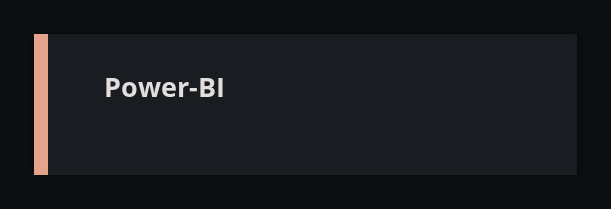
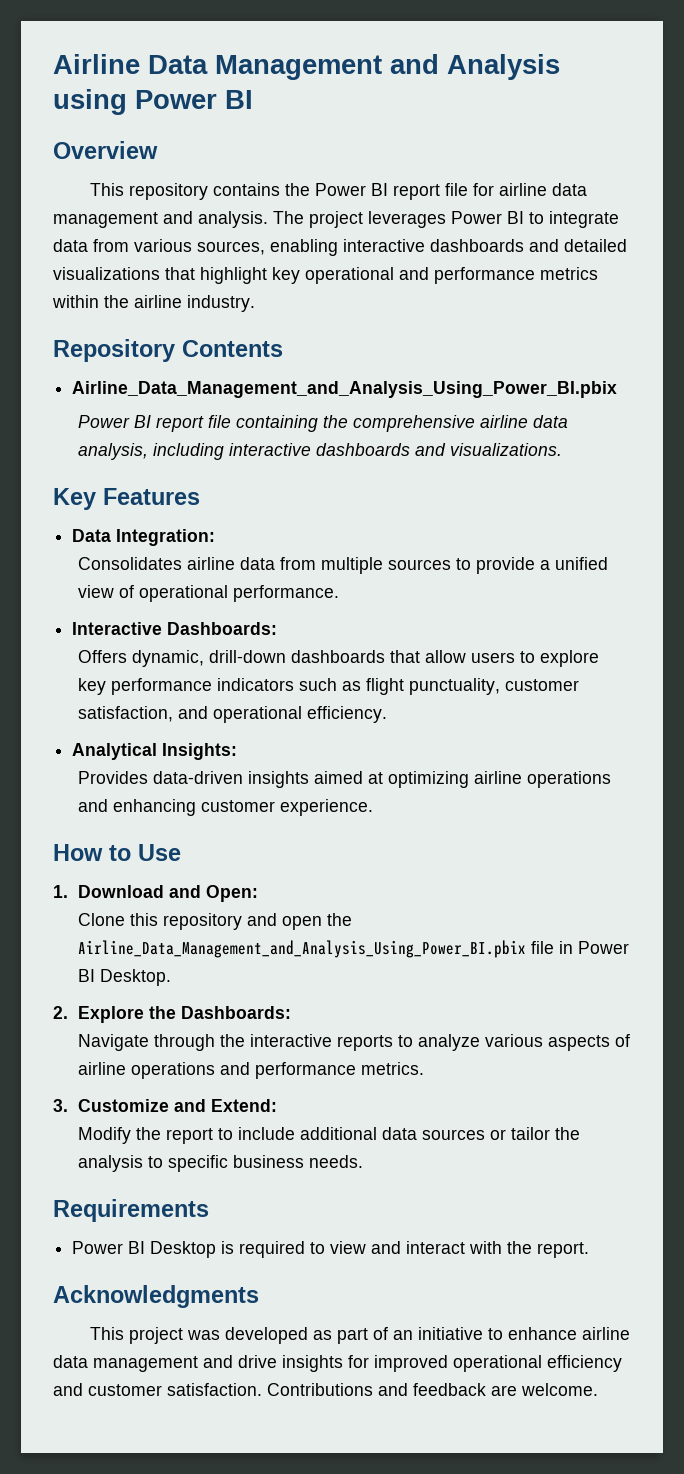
- Power-BI
+ Airline Data Management and Analysis using Power BI
+ Overview
+ This repository contains the Power BI report file for airline data management and analysis. The project leverages Power BI to integrate data from various sources, enabling interactive dashboards and detailed visualizations that highlight key operational and performance metrics within the airline industry.
+ Repository Contents
+ Airline_Data_Management_and_Analysis_Using_Power_BI.pbix
+ Power BI report file containing the comprehensive airline data analysis, including interactive dashboards and visualizations.
+ Key Features
+ Data Integration:
+ Consolidates airline data from multiple sources to provide a unified view of operational performance.
+ Interactive Dashboards:
+ Offers dynamic, drill-down dashboards that allow users to explore key performance indicators such as flight punctuality, customer satisfaction, and operational efficiency.
+ Analytical Insights:
+ Provides data-driven insights aimed at optimizing airline operations and enhancing customer experience.
+ How to Use
+ 1. Download and Open:
+ Clone this repository and open the Airline_Data_Management_and_Analysis_Using_Power_BI.pbix file in Power BI Desktop.
+ 2. Explore the Dashboards:
+ Navigate through the interactive reports to analyze various aspects of airline operations and performance metrics.
+ 3. Customize and Extend:
+ Modify the report to include additional data sources or tailor the analysis to specific business needs.
+ Requirements
+ Power BI Desktop is required to view and interact with the report.
+ Acknowledgments
+ This project was developed as part of an initiative to enhance airline data management and drive insights for improved operational efficiency and customer satisfaction. Contributions and feedback are welcome.

